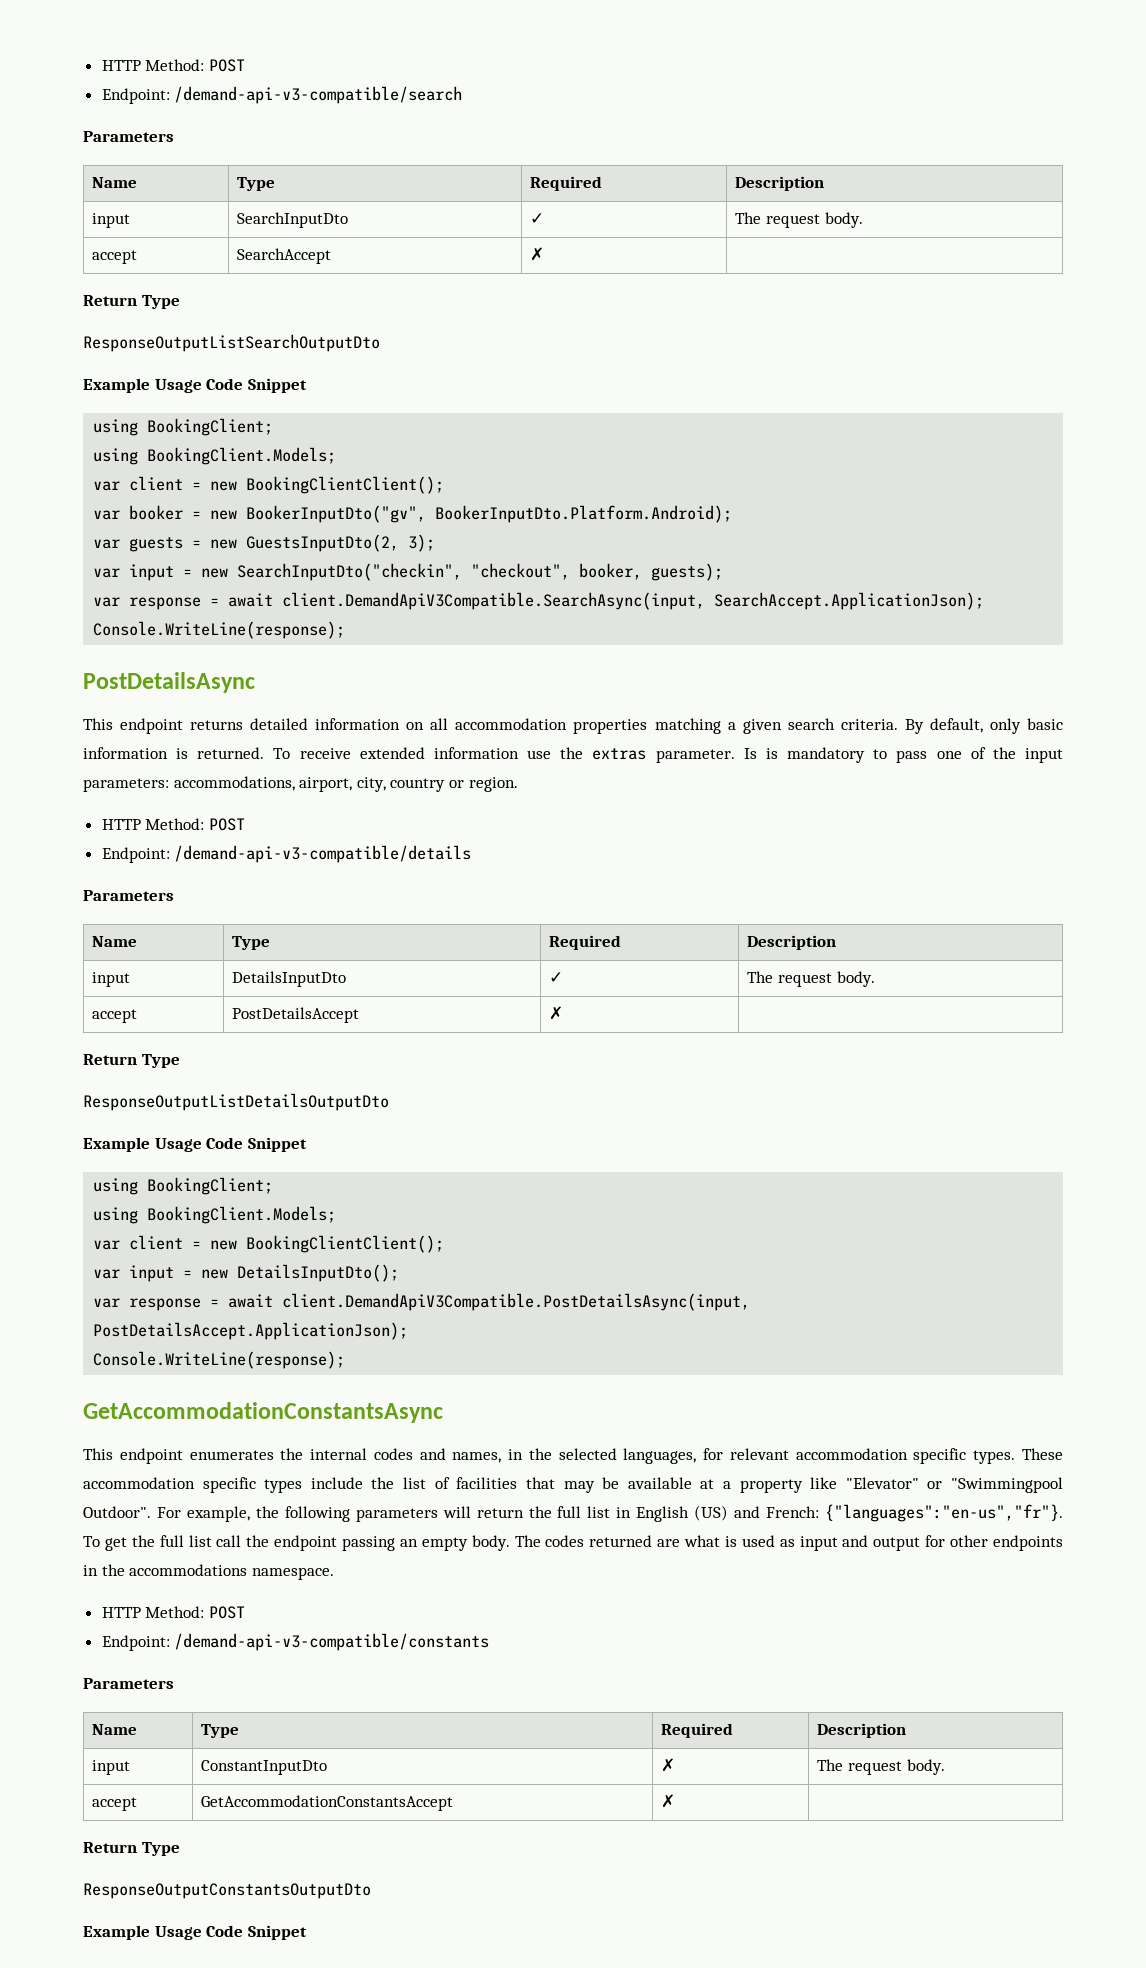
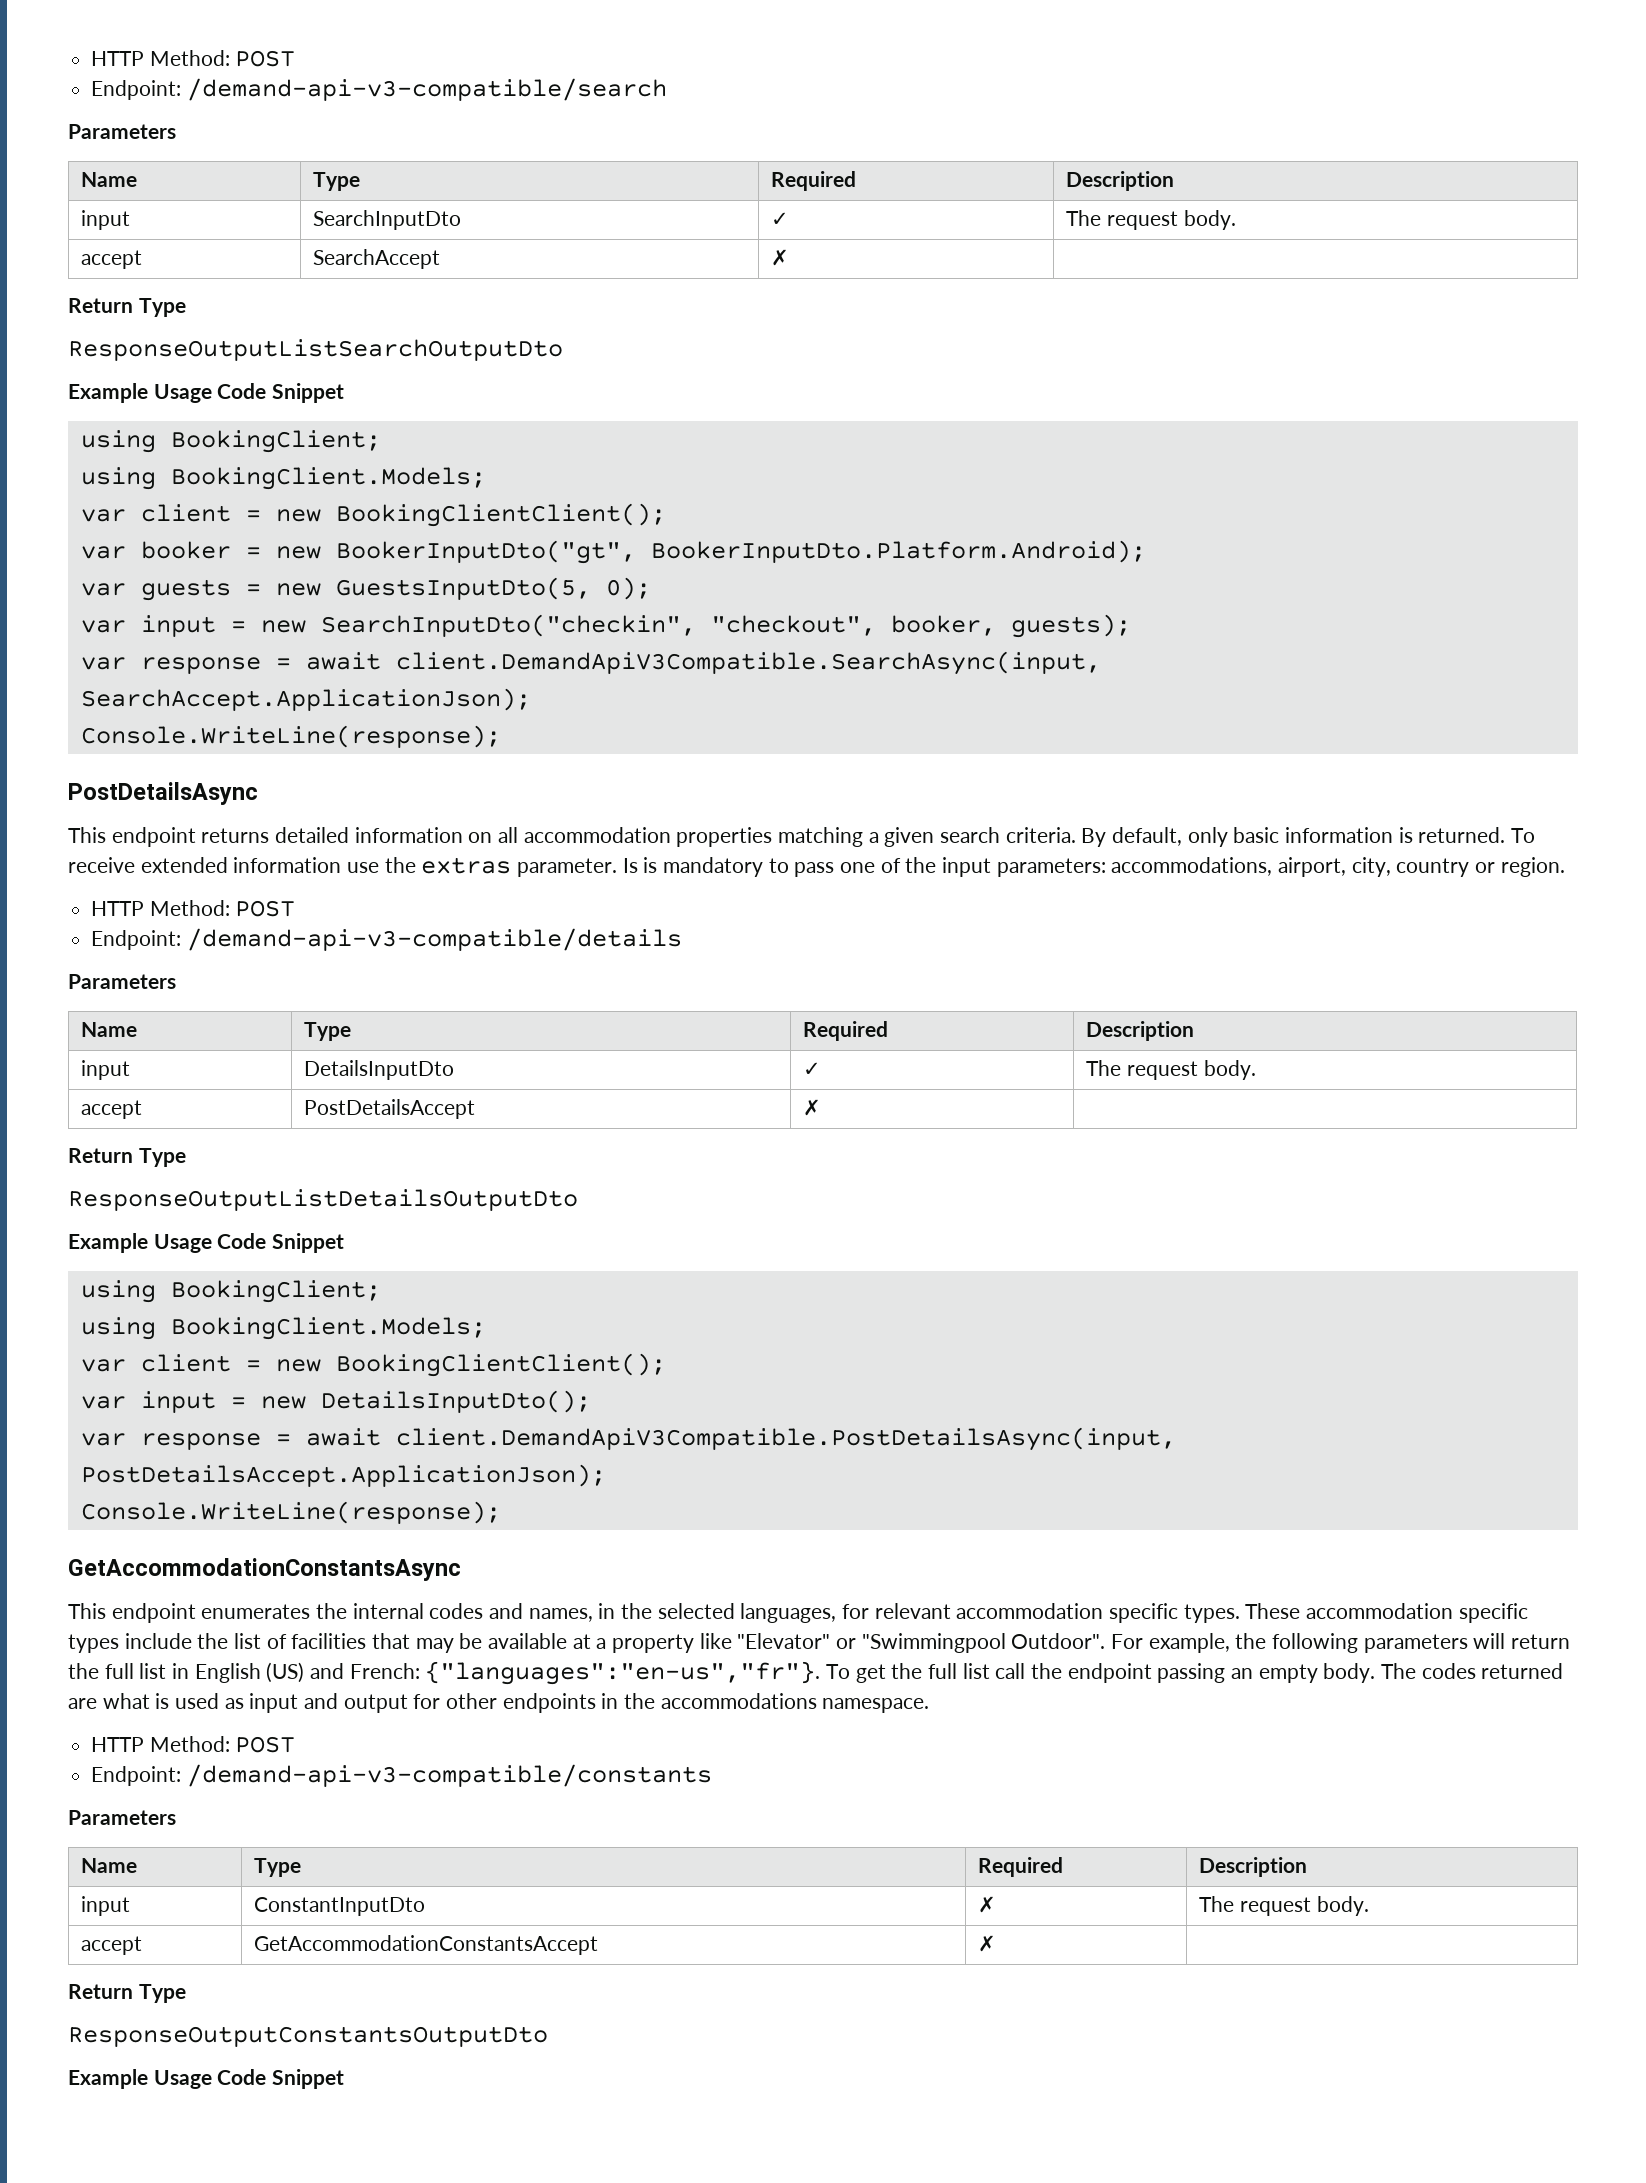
- var booker = new BookerInputDto("gv", BookerInputDto.Platform.Android);
+ var booker = new BookerInputDto("gt", BookerInputDto.Platform.Android);
- var guests = new GuestsInputDto(2, 3);
+ var guests = new GuestsInputDto(5, 0);

